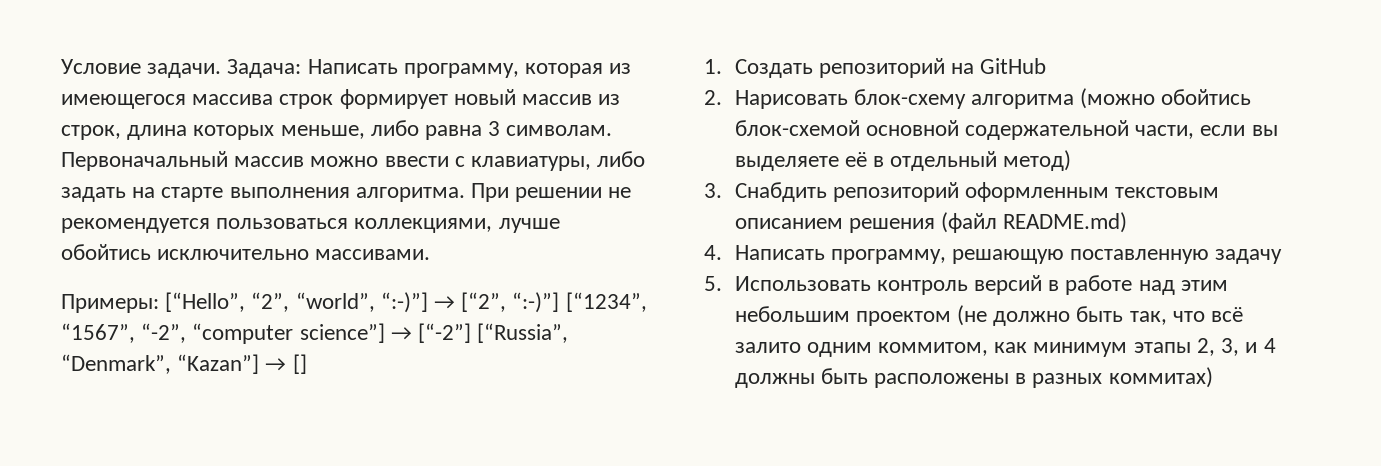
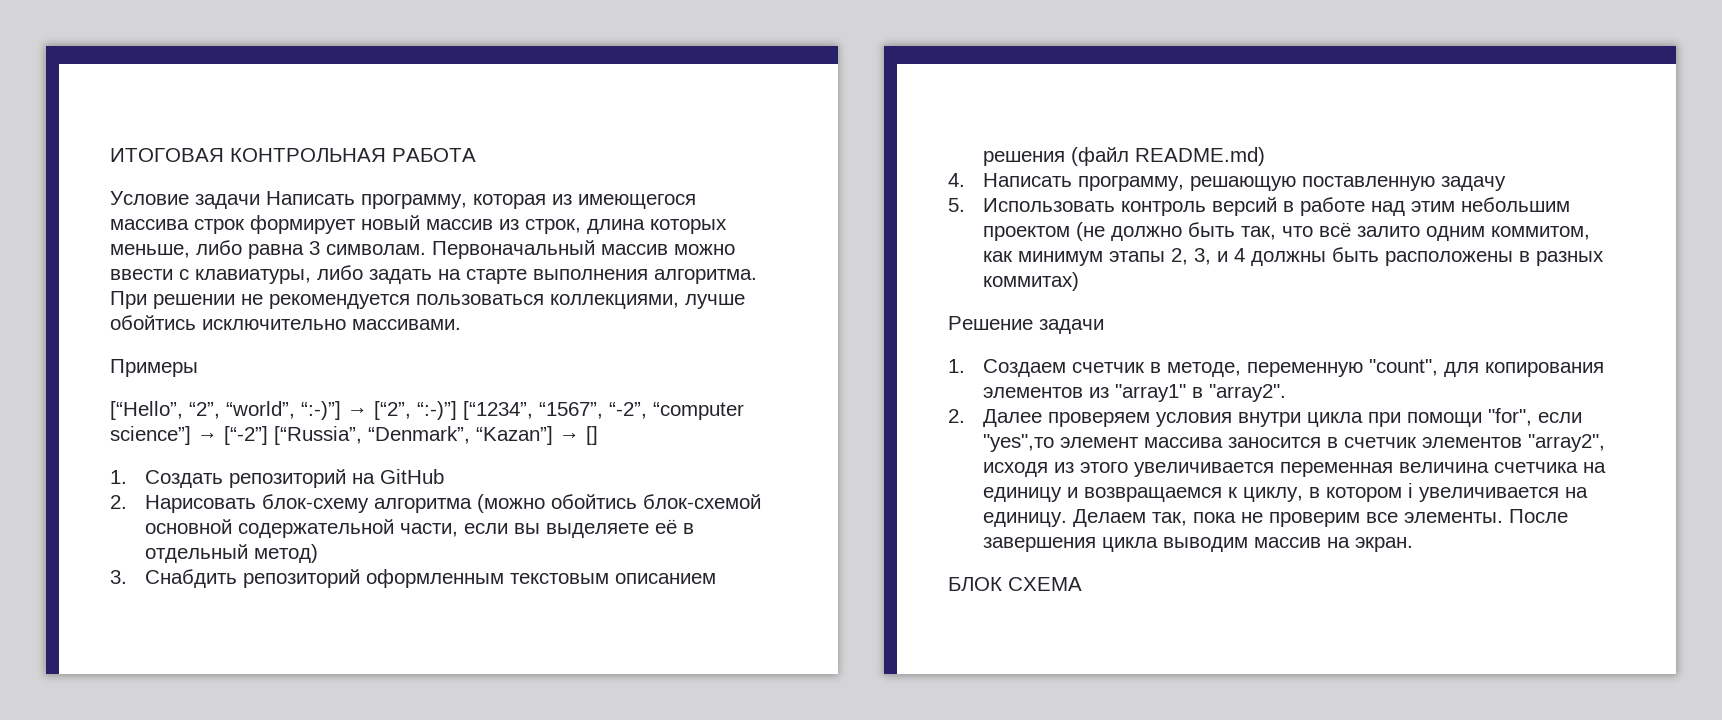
- Условие задачи. Задача: Написать программу, которая из имеющегося массива строк формирует новый массив из строк, длина которых меньше, либо равна 3 символам.
+ ИТОГОВАЯ КОНТРОЛЬНАЯ РАБОТА
+ Условие задачи Написать программу, которая из имеющегося массива строк формирует новый массив из строк, длина которых меньше, либо равна 3 символам.
- Примеры: [“Hello”, “2”, “world”, “:-)”] → [“2”, “:-)”] [“1234”, “1567”, “-2”, “computer science”] → [“-2”] [“Russia”, “Denmark”, “Kazan”] → []
+ Примеры
+ [“Hello”, “2”, “world”, “:-)”] → [“2”, “:-)”] [“1234”, “1567”, “-2”, “computer science”] → [“-2”] [“Russia”, “Denmark”, “Kazan”] → []
+ Решение задачи
+ 1. Cоздаем счетчик в методе, переменную "count", для копирования элементов из "array1" в "array2".
+ 2. Далее проверяем условия внутри цикла при помощи "for", если "yes",то элемент массива заносится в счетчик элементов "array2", исходя из этого увеличивается переменная величина счетчика на единицу и возвращаемся к циклу, в котором i увеличивается на единицу. Делаем так, пока не проверим все элементы. После завершения цикла выводим массив на экран.
+ БЛОК СХЕМА

